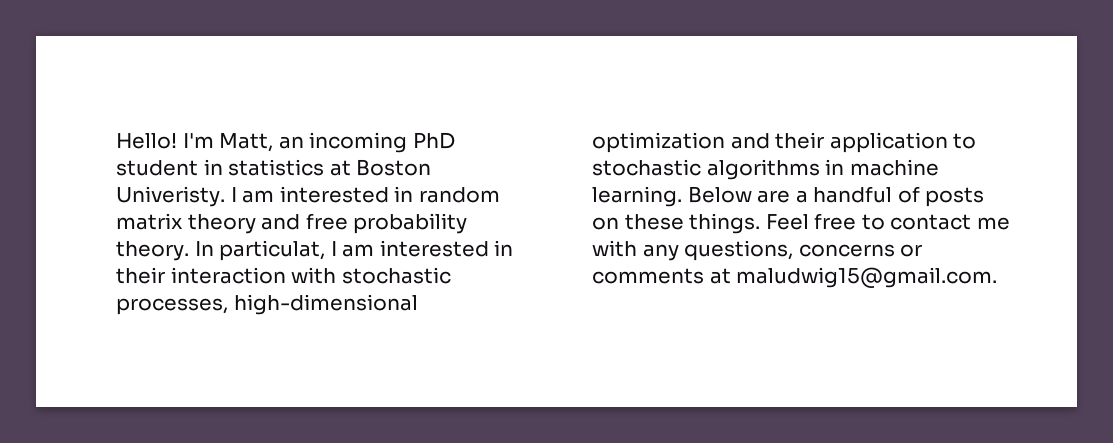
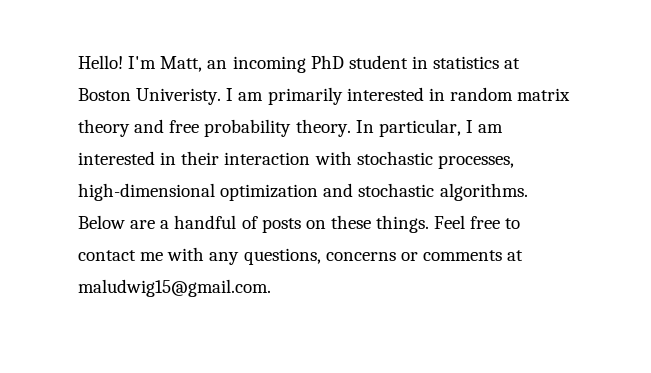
- I am interested in random matrix theory and free probability theory.
+ I am primarily interested in random matrix theory and free probability theory.
- In particulat, I am interested in their interaction with stochastic processes, high-dimensional optimization and their application to stochastic algorithms in machine learning.
+ In particular, I am interested in their interaction with stochastic processes, high-dimensional optimization and stochastic algorithms.

